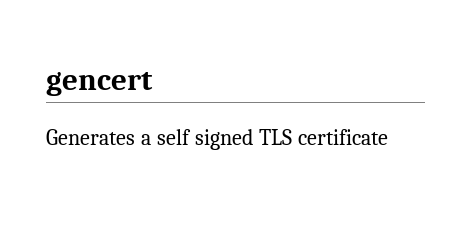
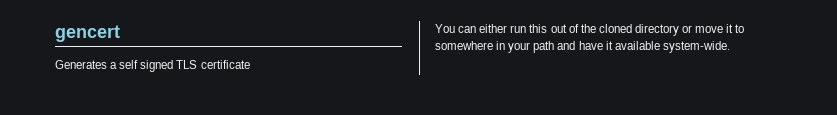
+ You can either run this out of the cloned directory or move it to somewhere in your path and have it available system-wide.

